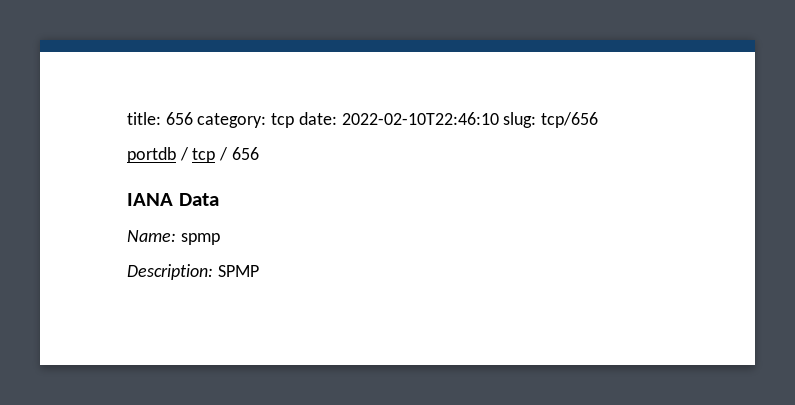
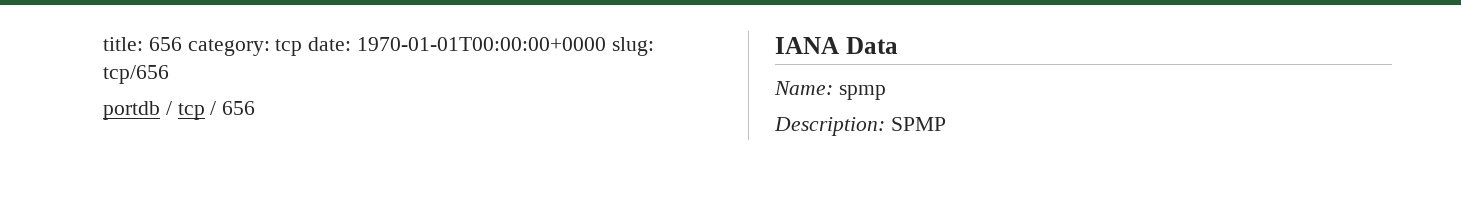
- title: 656 category: tcp date: 2022-02-10T22:46:10 slug: tcp/656
+ title: 656 category: tcp date: 1970-01-01T00:00:00+0000 slug: tcp/656

